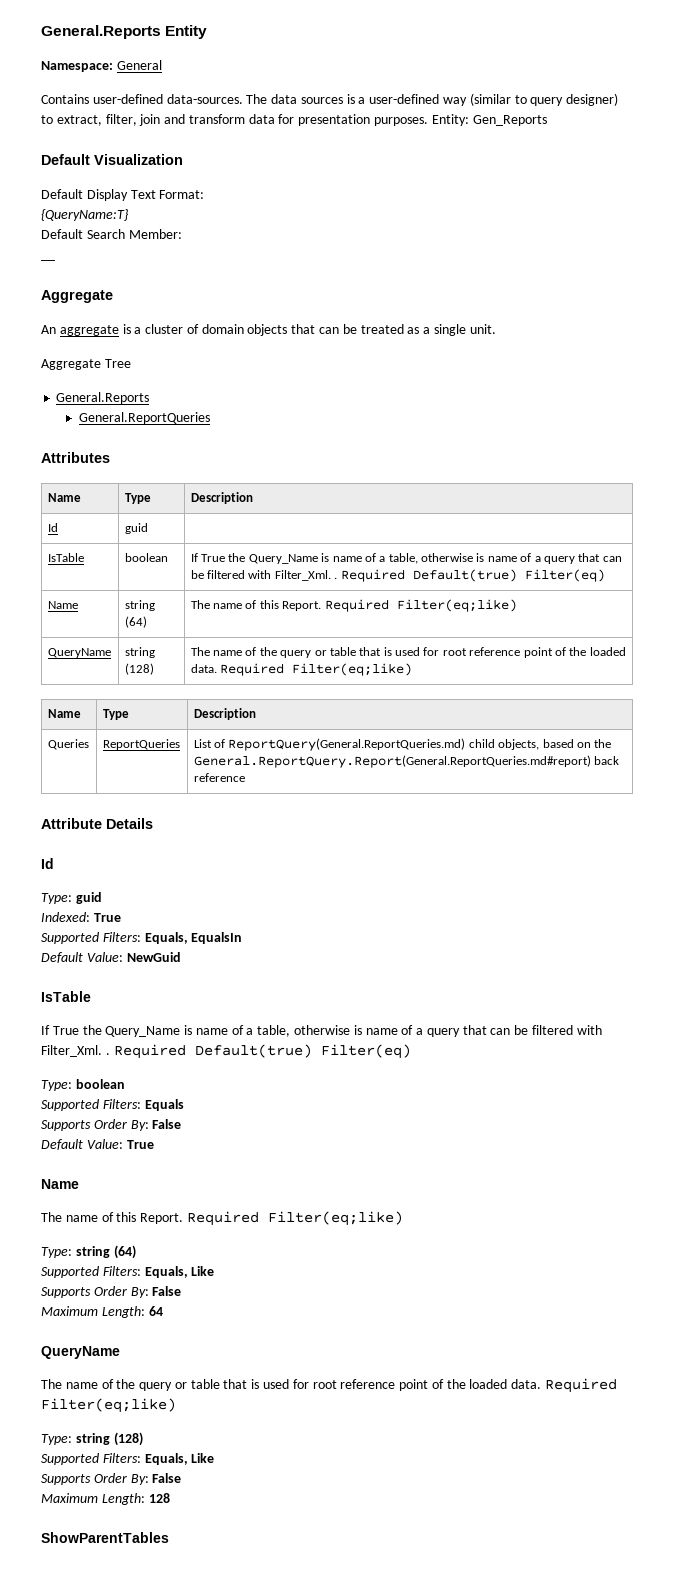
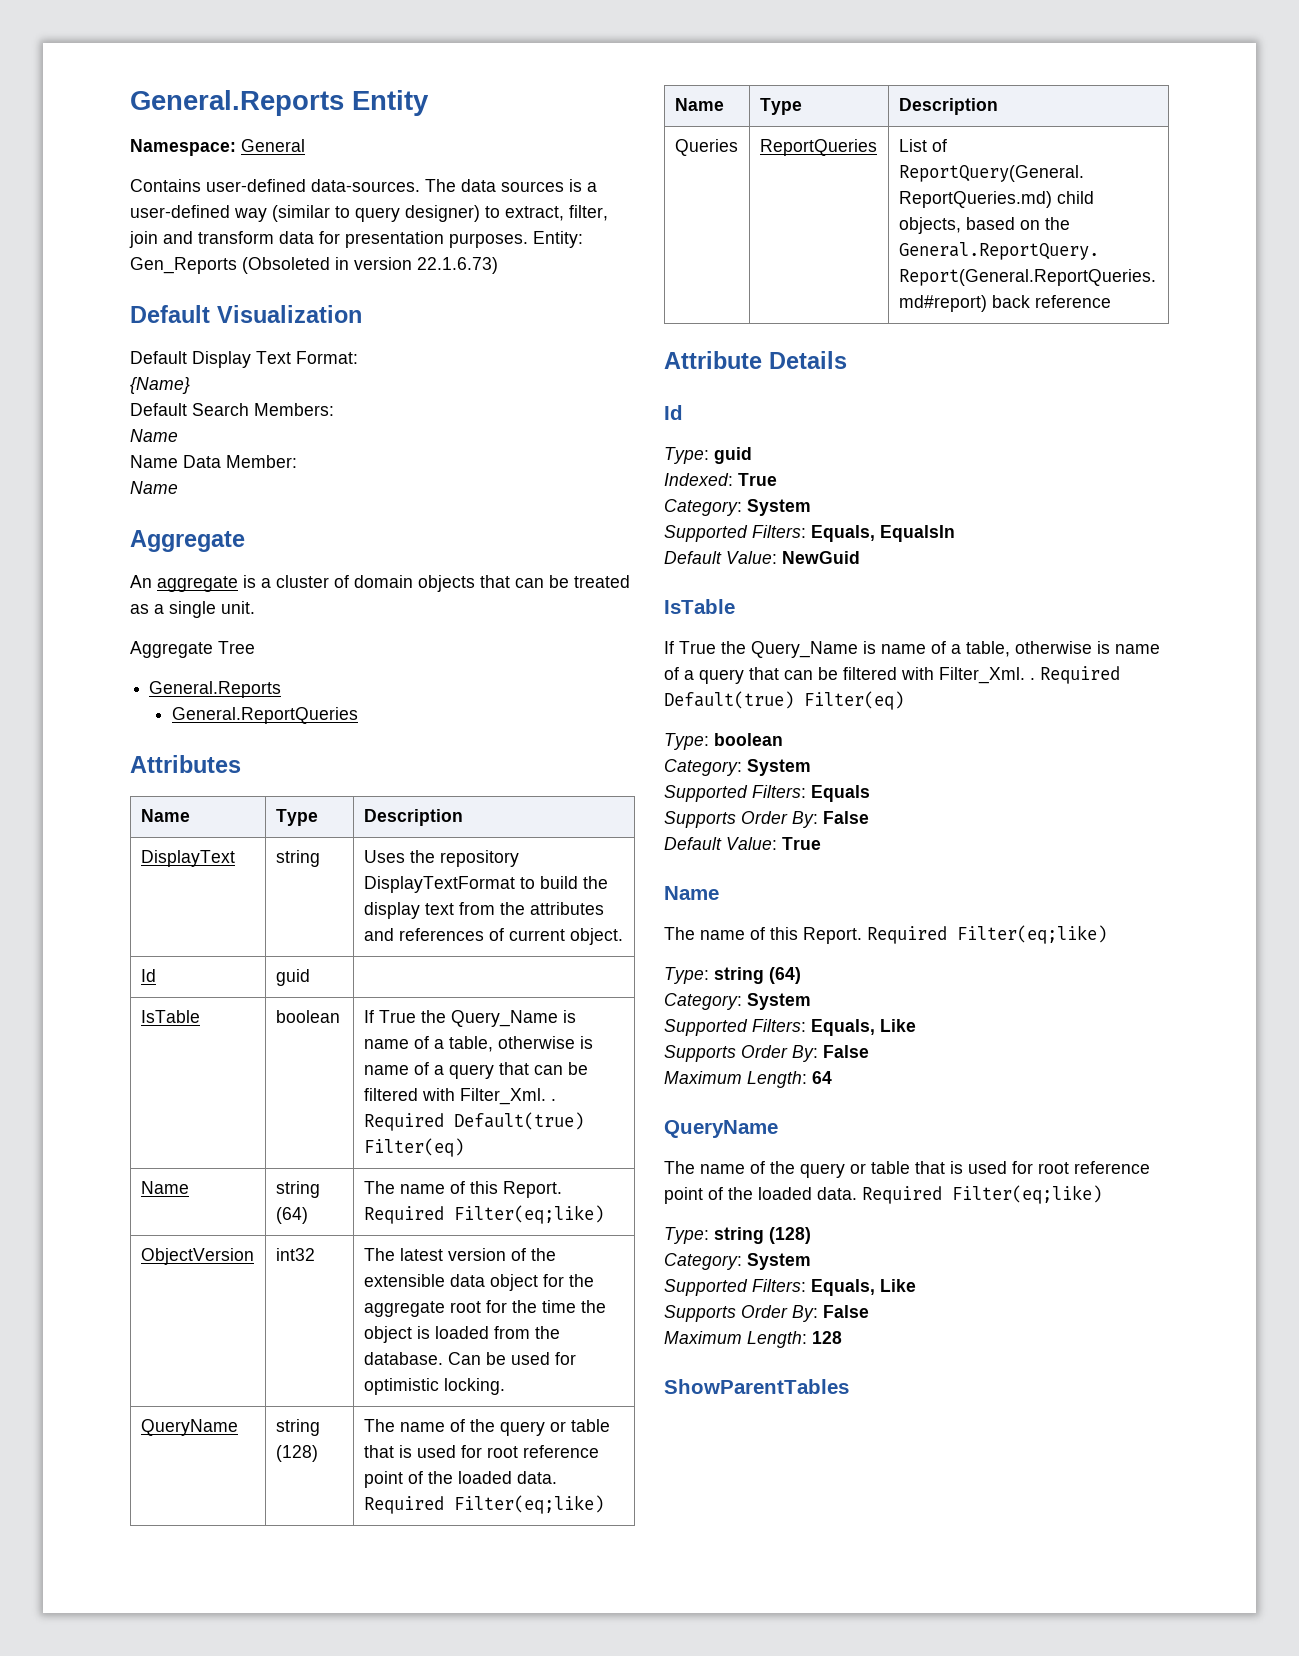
- Entity: Gen_Reports
+ Entity: Gen_Reports (Obsoleted in version 22.1.6.73)
- {QueryName:T}
+ {Name}
- Default Search Member:
- __
+ Default Search Members:
+ Name
+ Name Data Member:
+ Name
+ DisplayText | string | Uses the repository DisplayTextFormat to build the display text from the attributes and references of current object.
+ ObjectVersion | int32 | The latest version of the extensible data object for the aggregate root for the time the object is loaded from the database. Can be used for optimistic locking.
  Indexed: True
+ Category: System
  Type: boolean
+ Category: System
  Type: string (64)
+ Category: System
  Type: string (128)
+ Category: System

